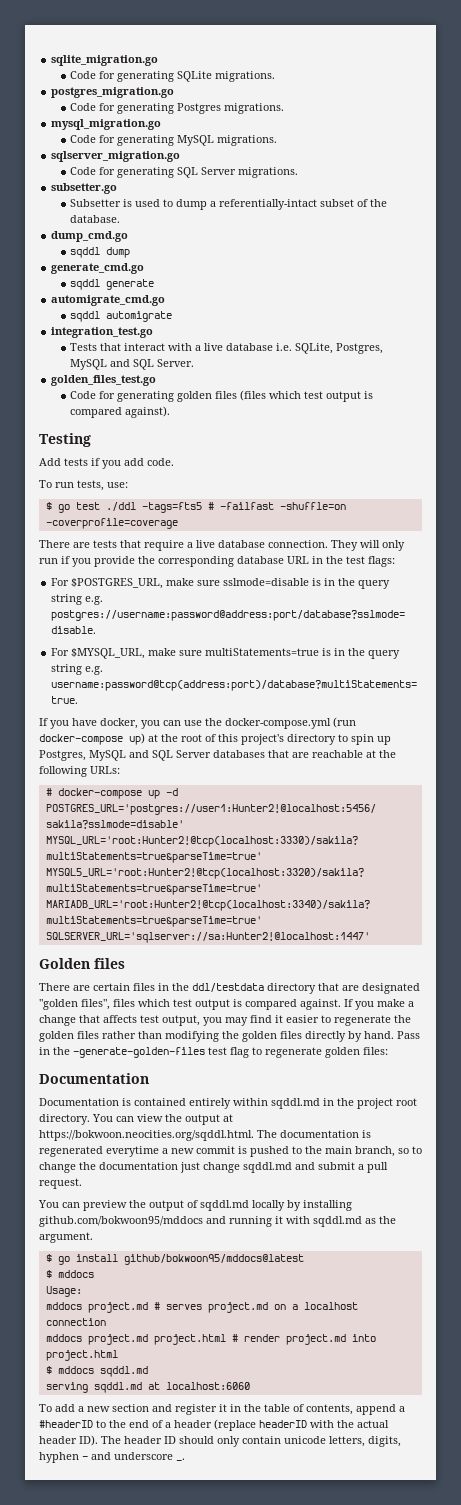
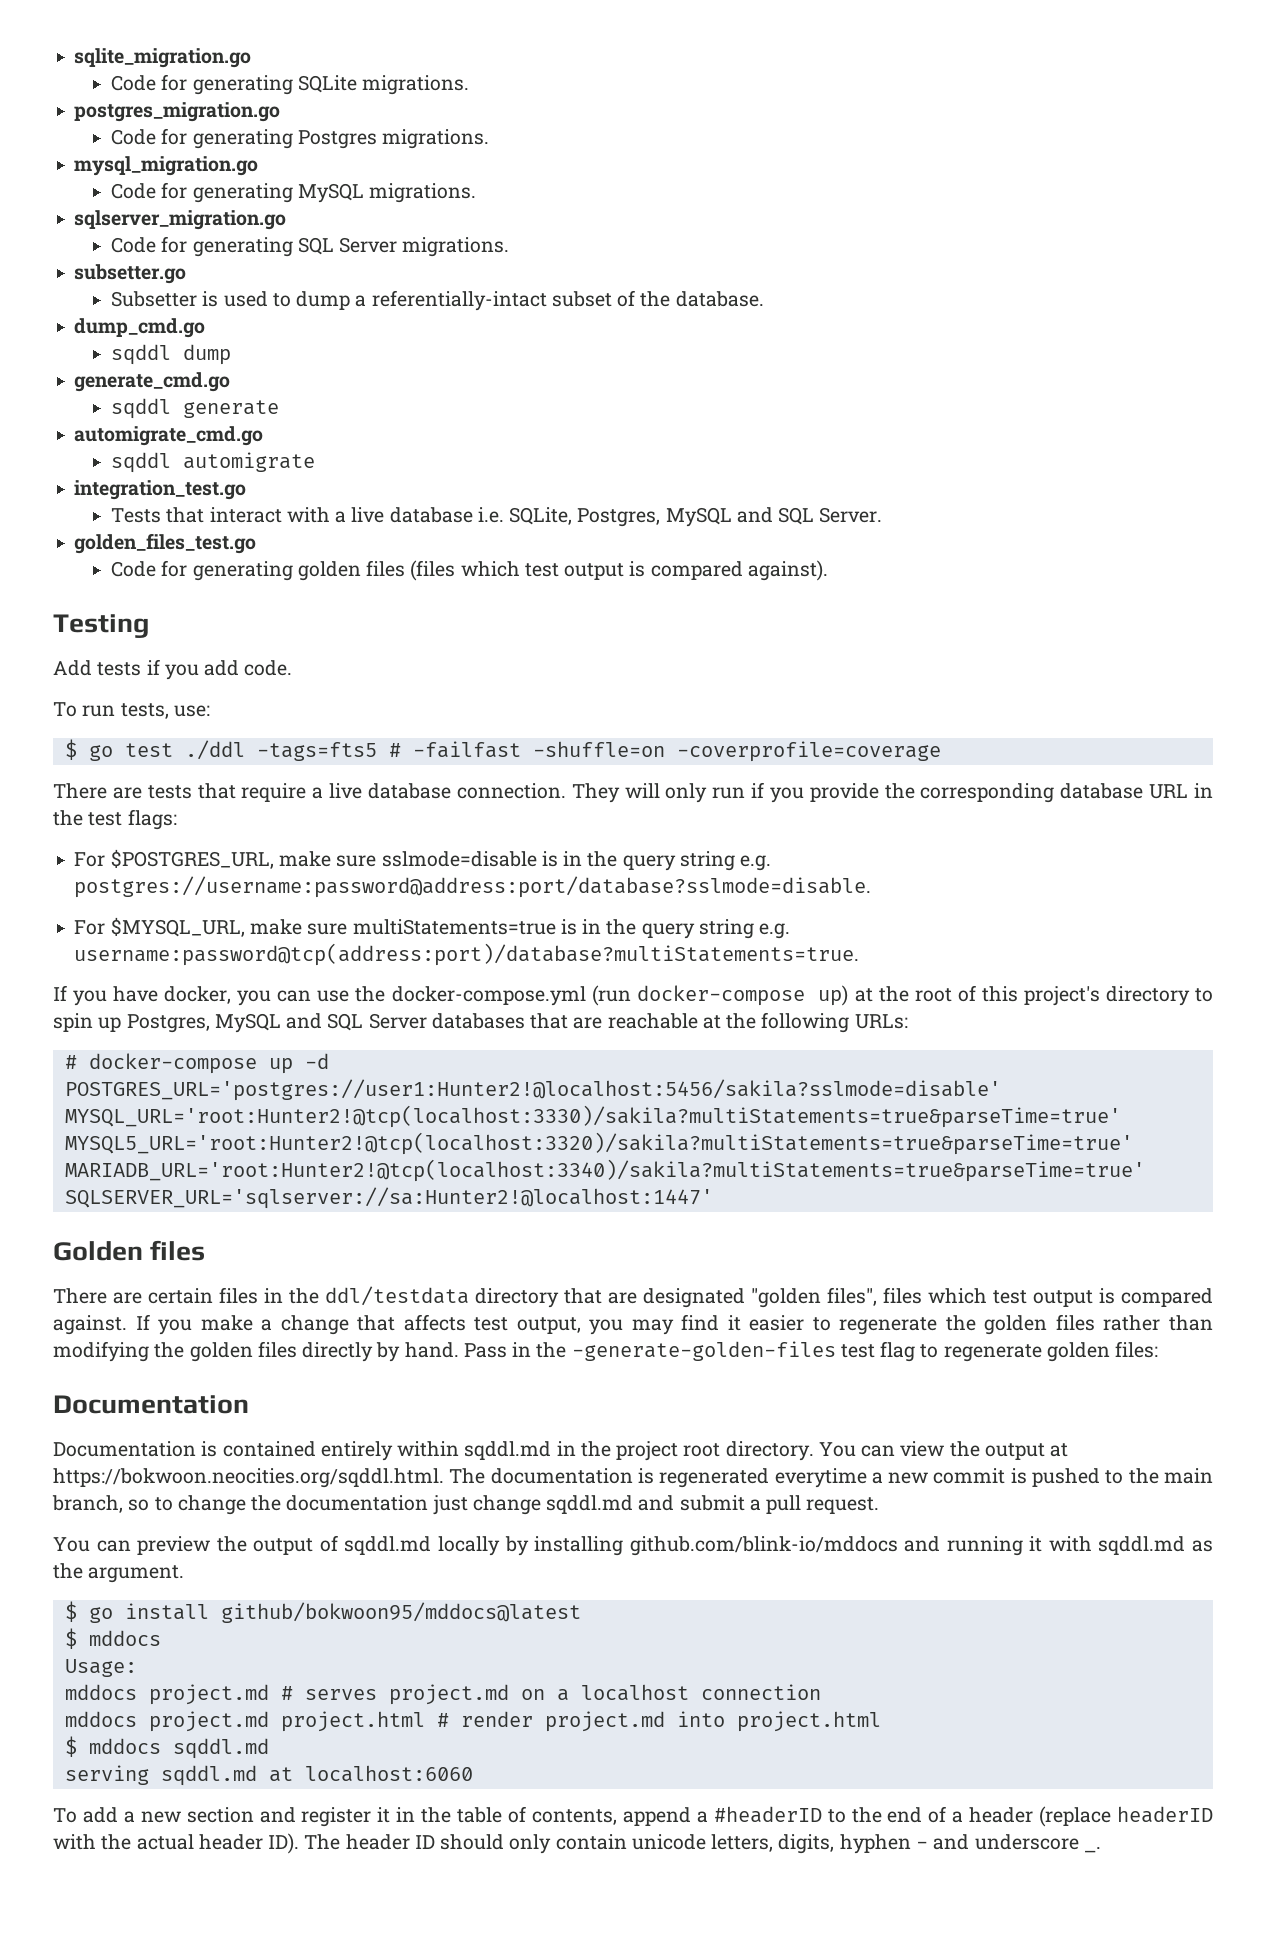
- You can preview the output of sqddl.md locally by installing github.com/bokwoon95/mddocs and running it with sqddl.md as the argument.
+ You can preview the output of sqddl.md locally by installing github.com/blink-io/mddocs and running it with sqddl.md as the argument.

